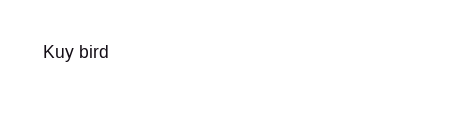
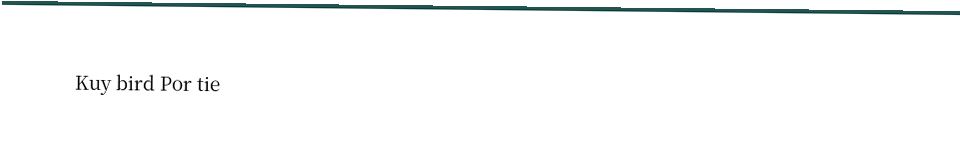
- Kuy bird
+ Kuy bird Por tie

